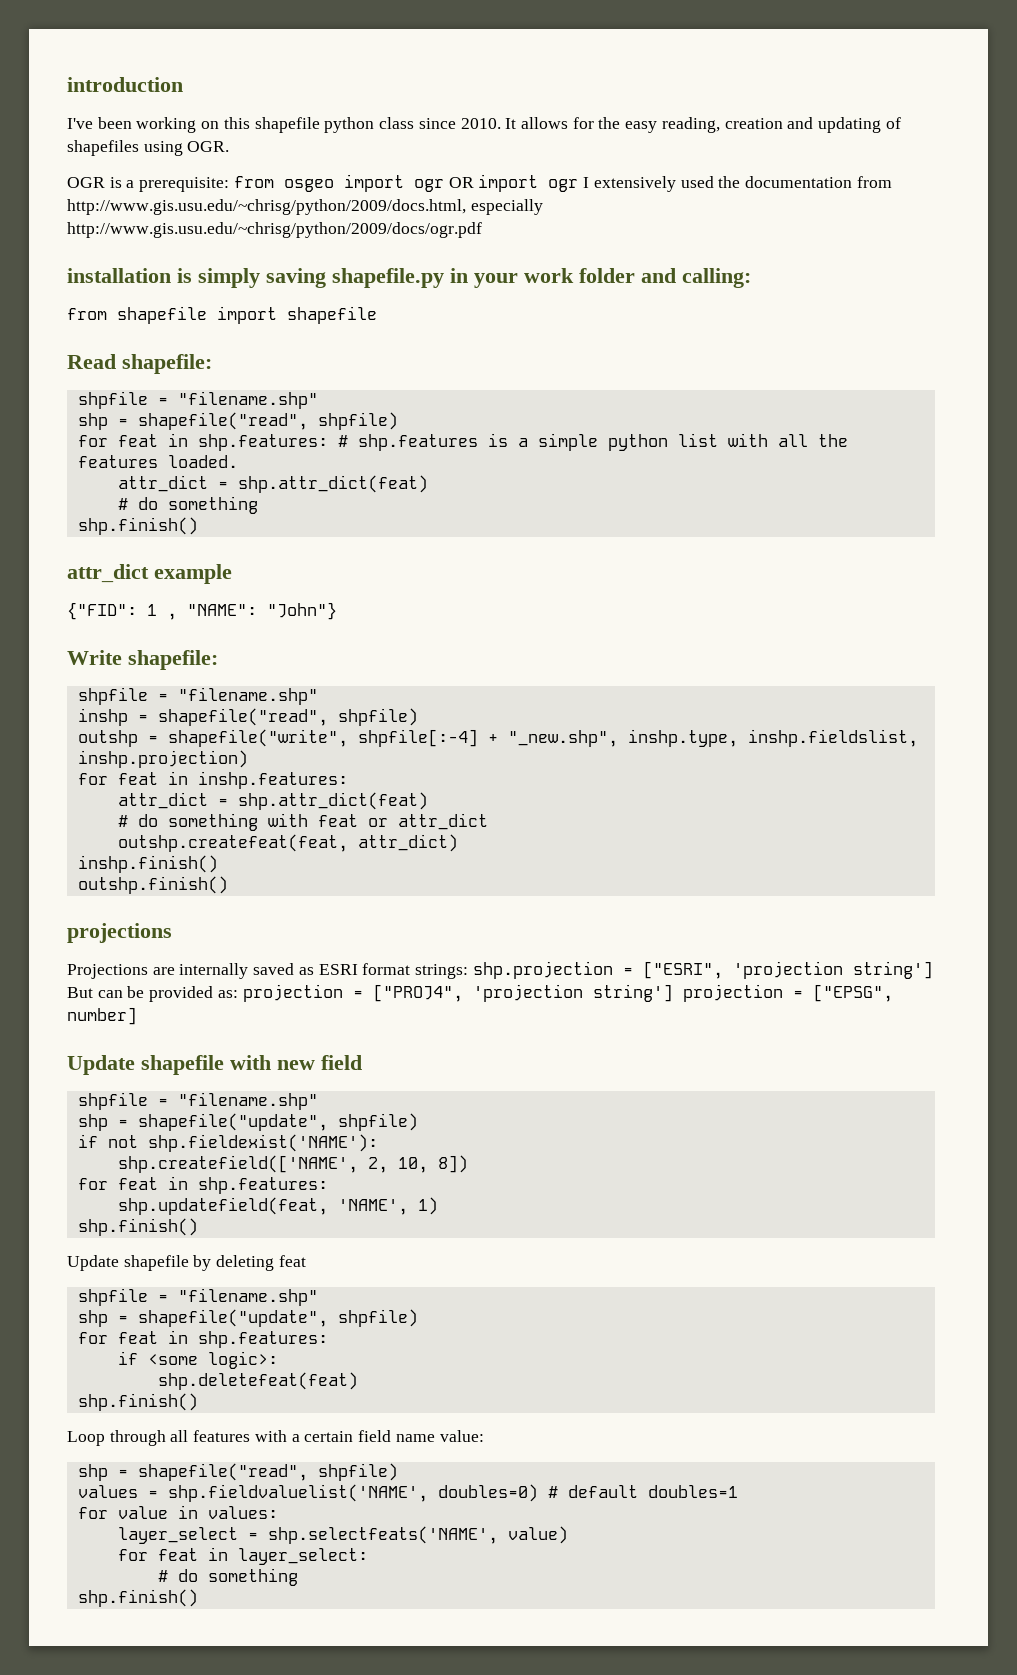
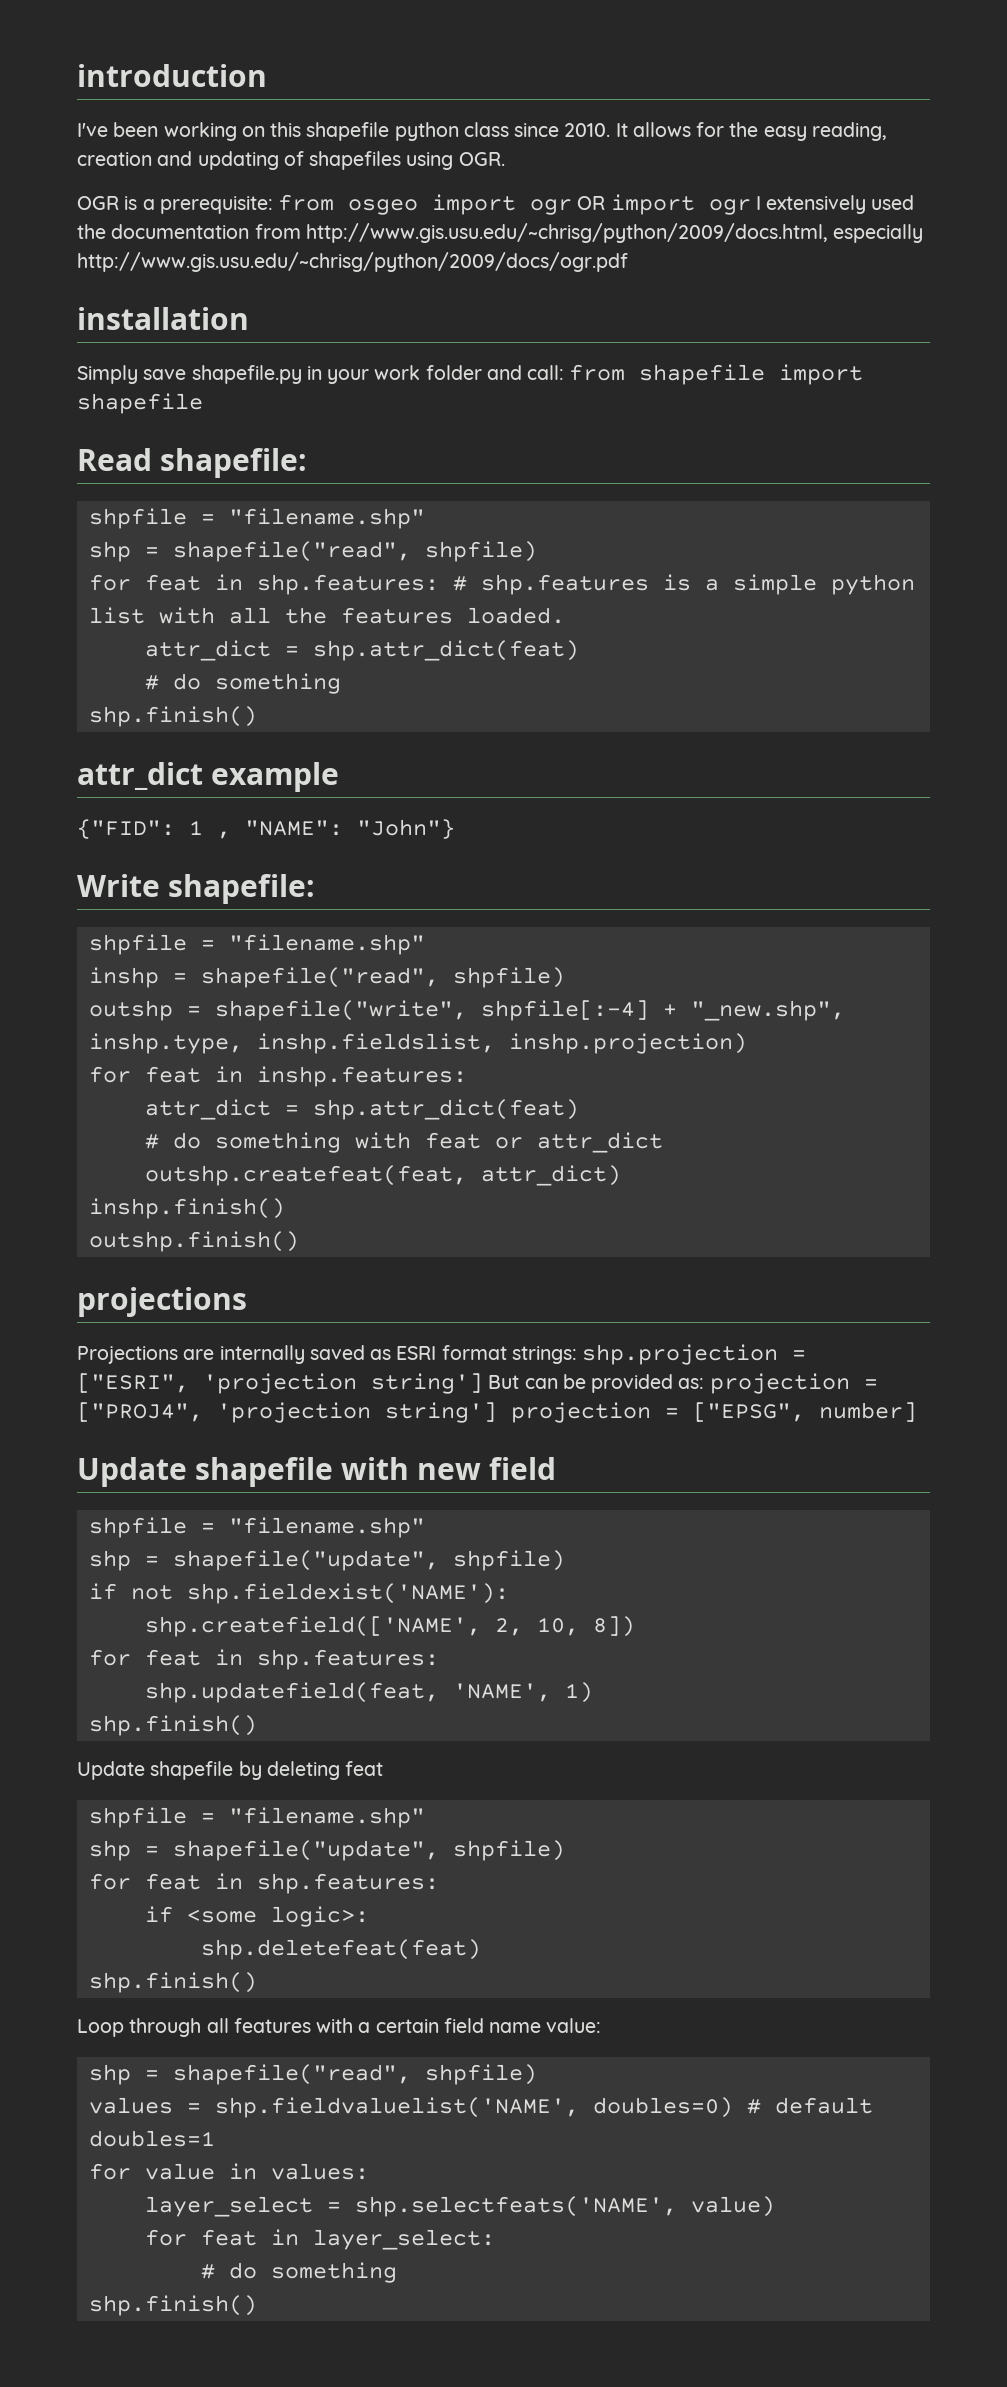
- installation is simply saving shapefile.py in your work folder and calling:
- from shapefile import shapefile
+ installation
+ Simply save shapefile.py in your work folder and call: from shapefile import shapefile

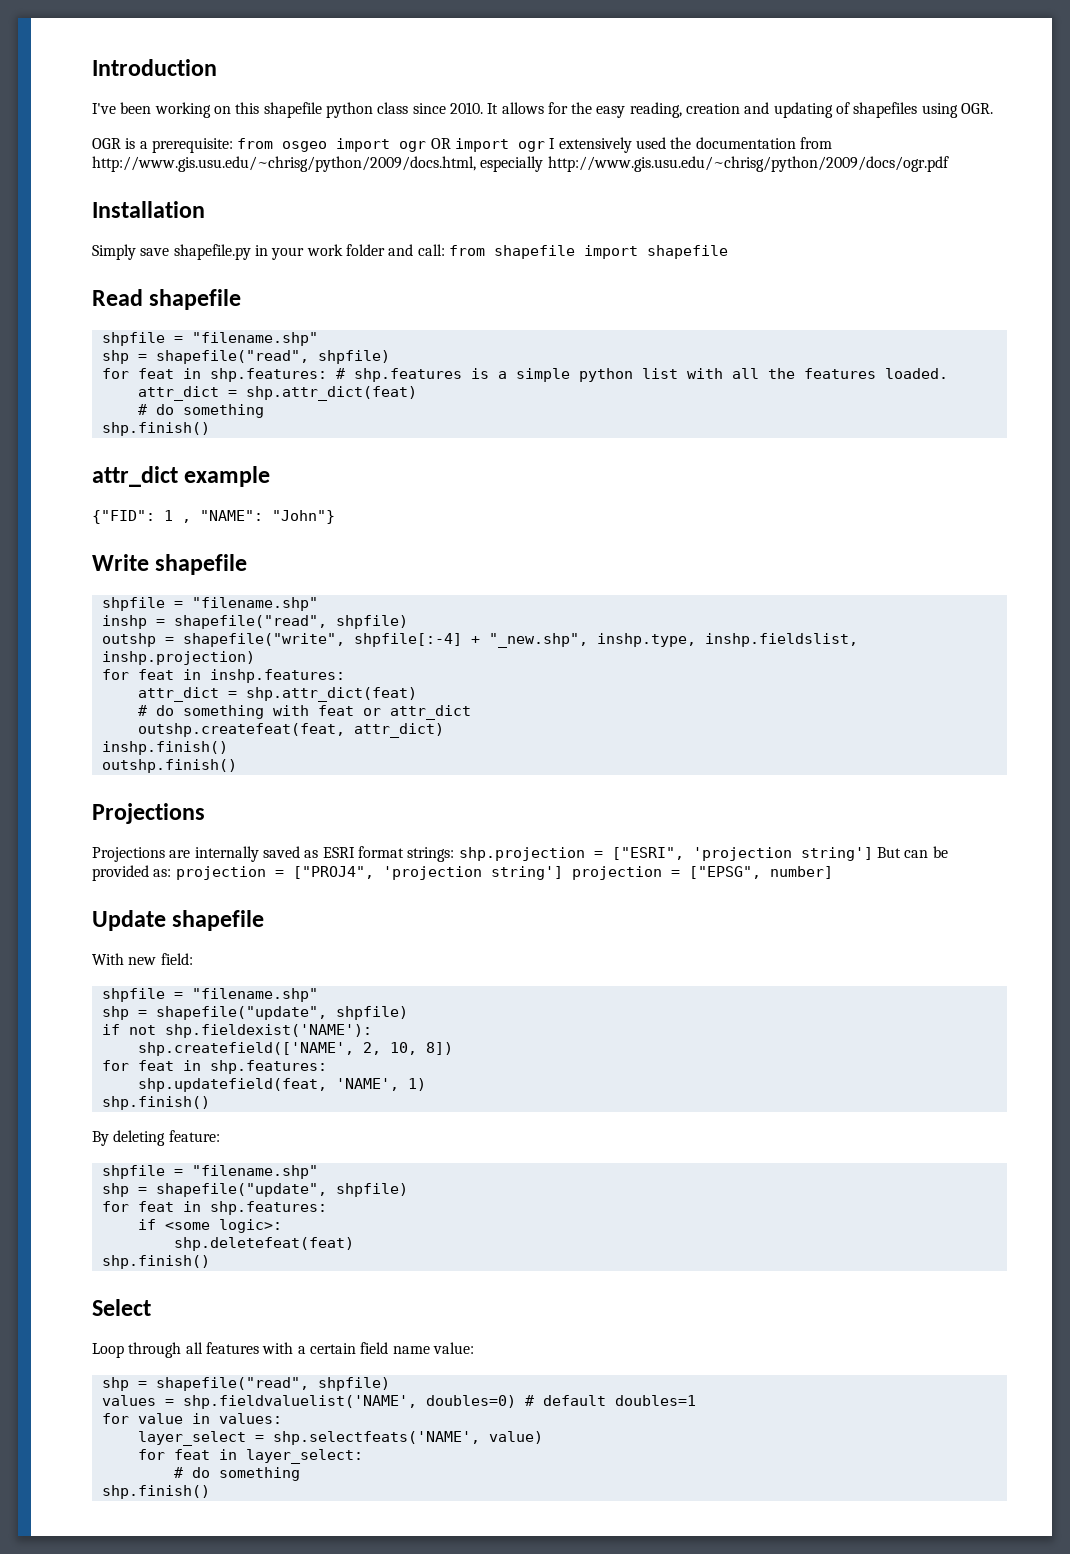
- introduction
+ Introduction
- installation
+ Installation
- Read shapefile:
+ Read shapefile
- Write shapefile:
+ Write shapefile
  outshp.finish()
- projections
+ Projections
- Update shapefile with new field
+ Update shapefile
+ With new field:
- Update shapefile by deleting feat
+ By deleting feature:
+ Select

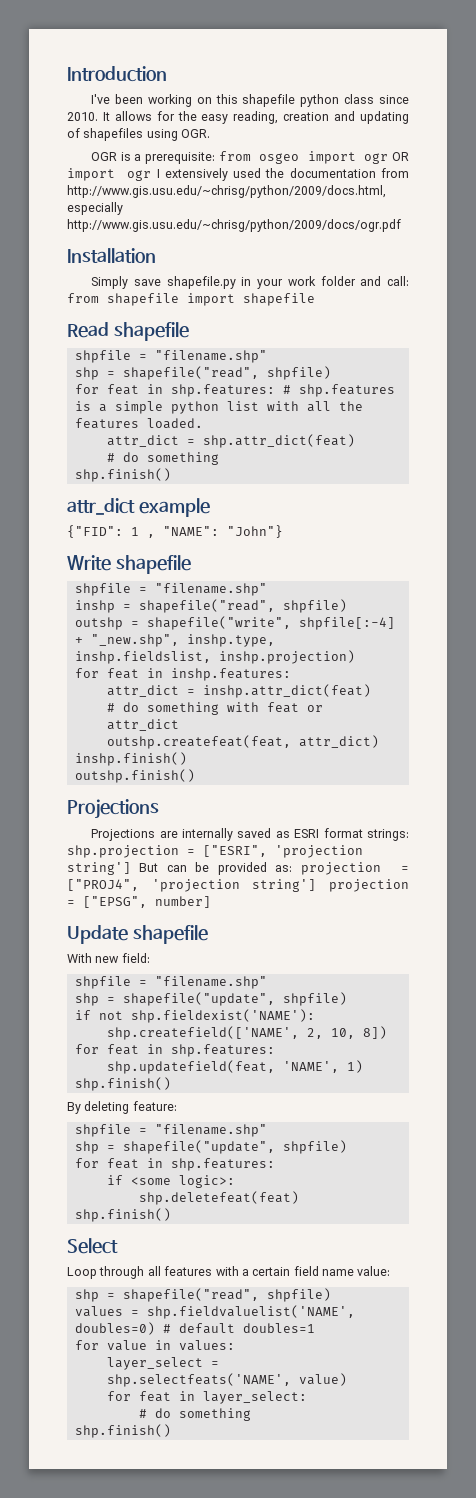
  for feat in inshp.features:
- attr_dict = shp.attr_dict(feat)
+ attr_dict = inshp.attr_dict(feat)

